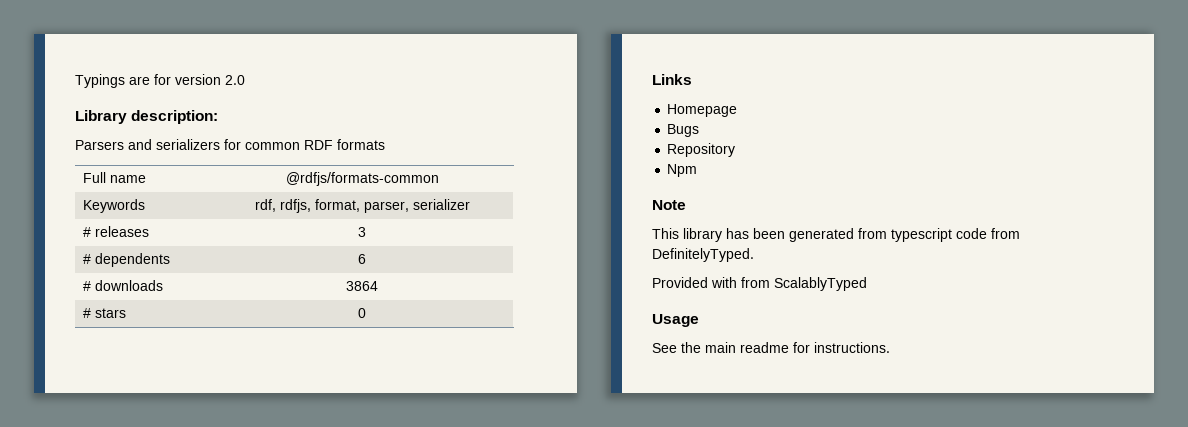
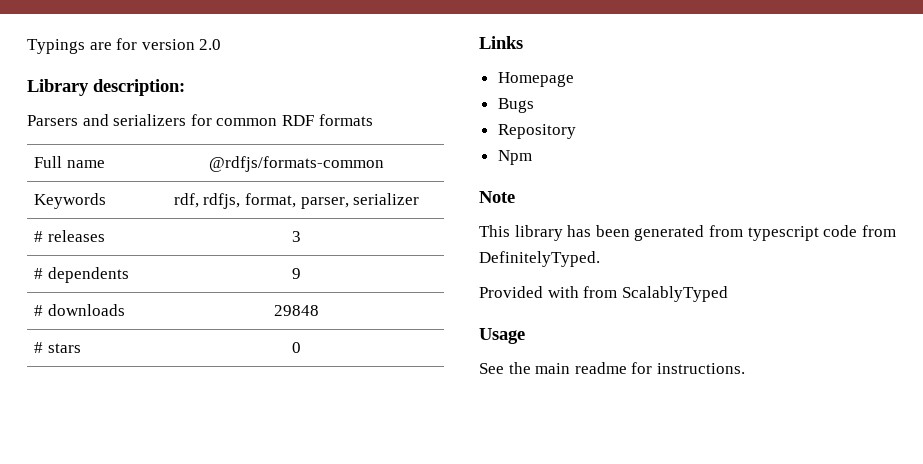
- # dependents | 6
+ # dependents | 9
- # downloads | 3864
+ # downloads | 29848

